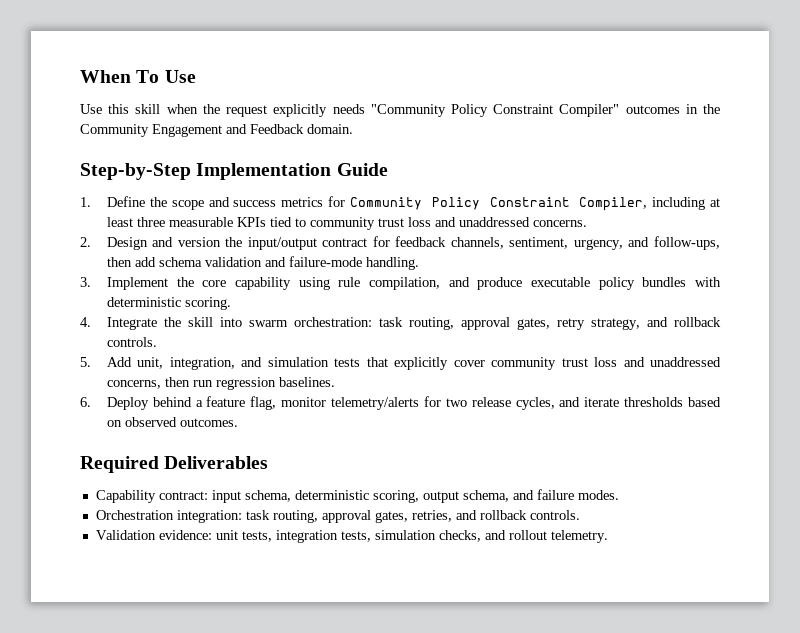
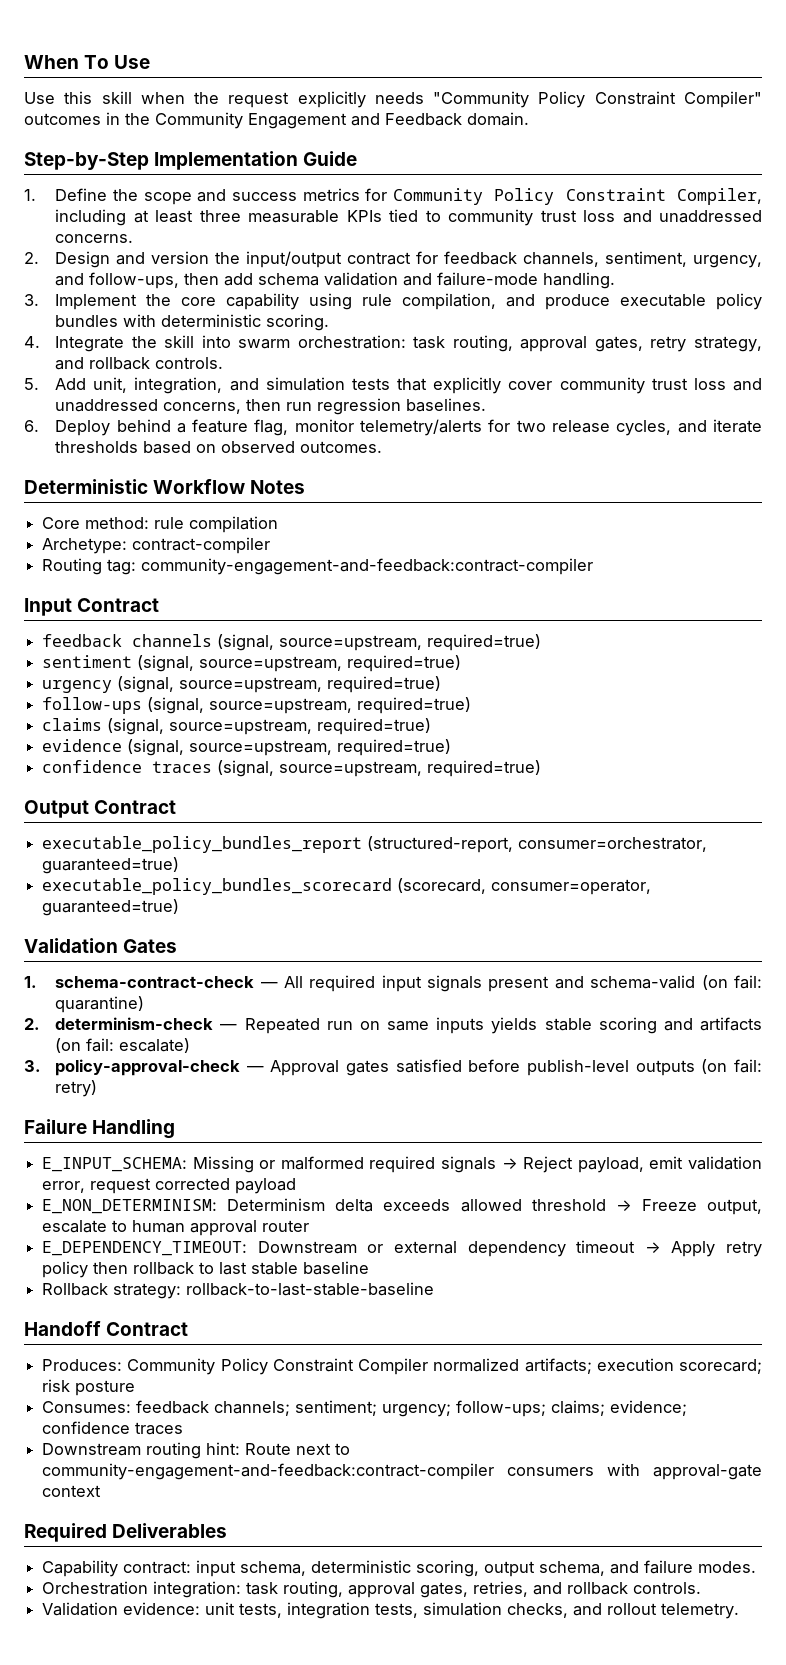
+ Deterministic Workflow Notes
+ Core method: rule compilation
+ Archetype: contract-compiler
+ Routing tag: community-engagement-and-feedback:contract-compiler
+ Input Contract
+ feedback channels (signal, source=upstream, required=true)
+ sentiment (signal, source=upstream, required=true)
+ urgency (signal, source=upstream, required=true)
+ follow-ups (signal, source=upstream, required=true)
+ claims (signal, source=upstream, required=true)
+ evidence (signal, source=upstream, required=true)
+ confidence traces (signal, source=upstream, required=true)
+ Output Contract
+ executable_policy_bundles_report (structured-report, consumer=orchestrator, guaranteed=true)
+ executable_policy_bundles_scorecard (scorecard, consumer=operator, guaranteed=true)
+ Validation Gates
+ 1. schema-contract-check — All required input signals present and schema-valid (on fail: quarantine)
+ 2. determinism-check — Repeated run on same inputs yields stable scoring and artifacts (on fail: escalate)
+ 3. policy-approval-check — Approval gates satisfied before publish-level outputs (on fail: retry)
+ Failure Handling
+ E_INPUT_SCHEMA: Missing or malformed required signals → Reject payload, emit validation error, request corrected payload
+ E_NON_DETERMINISM: Determinism delta exceeds allowed threshold → Freeze output, escalate to human approval router
+ E_DEPENDENCY_TIMEOUT: Downstream or external dependency timeout → Apply retry policy then rollback to last stable baseline
+ Rollback strategy: rollback-to-last-stable-baseline
+ Handoff Contract
+ Produces: Community Policy Constraint Compiler normalized artifacts; execution scorecard; risk posture
+ Consumes: feedback channels; sentiment; urgency; follow-ups; claims; evidence; confidence traces
+ Downstream routing hint: Route next to community-engagement-and-feedback:contract-compiler consumers with approval-gate context

